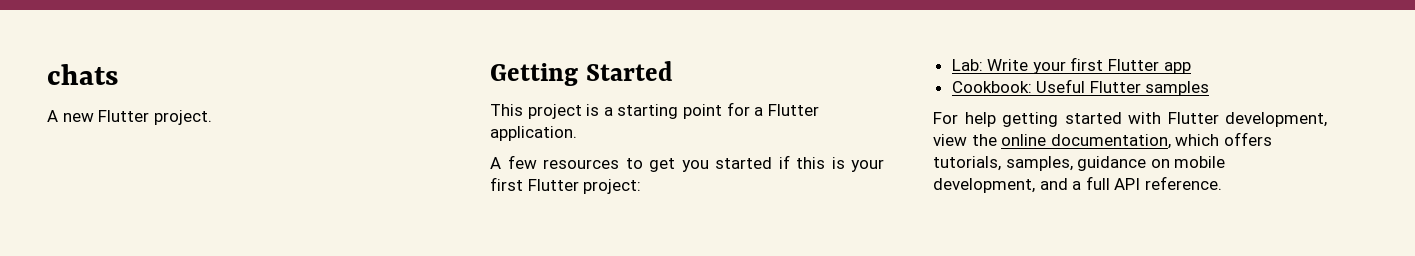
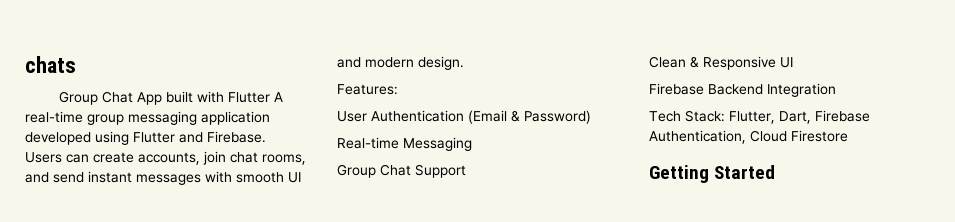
- A new Flutter project.
+ Group Chat App built with Flutter A real-time group messaging application developed using Flutter and Firebase. Users can create accounts, join chat rooms, and send instant messages with smooth UI and modern design.
+ Features:
+ User Authentication (Email & Password)
+ Real-time Messaging
+ Group Chat Support
+ Clean & Responsive UI
+ Firebase Backend Integration
+ Tech Stack: Flutter, Dart, Firebase Authentication, Cloud Firestore
  Getting Started
- This project is a starting point for a Flutter application.
- A few resources to get you started if this is your first Flutter project:
- Lab: Write your first Flutter app
- Cookbook: Useful Flutter samples
- For help getting started with Flutter development, view the online documentation, which offers tutorials, samples, guidance on mobile development, and a full API reference.

